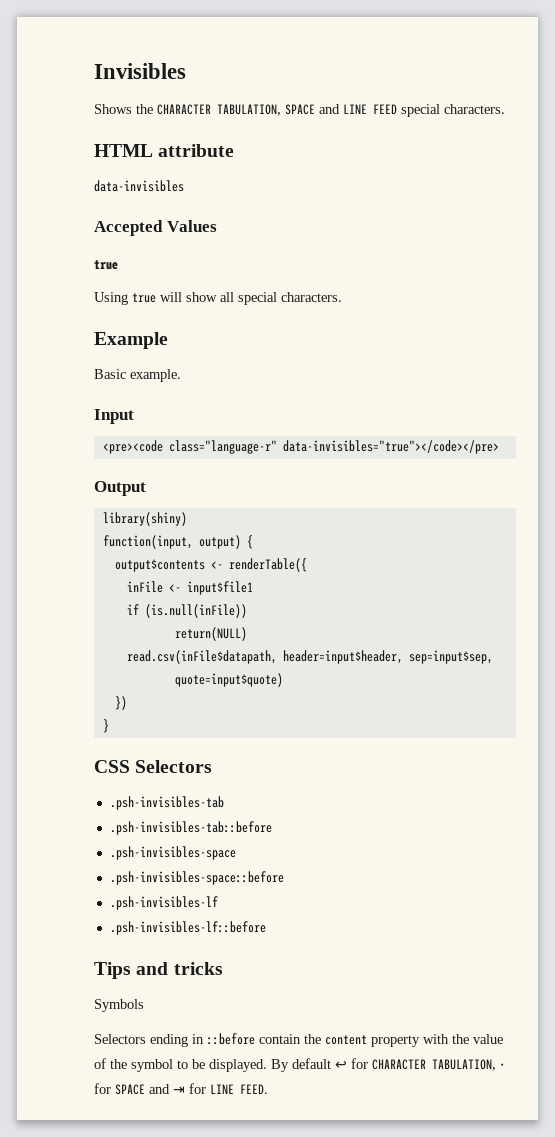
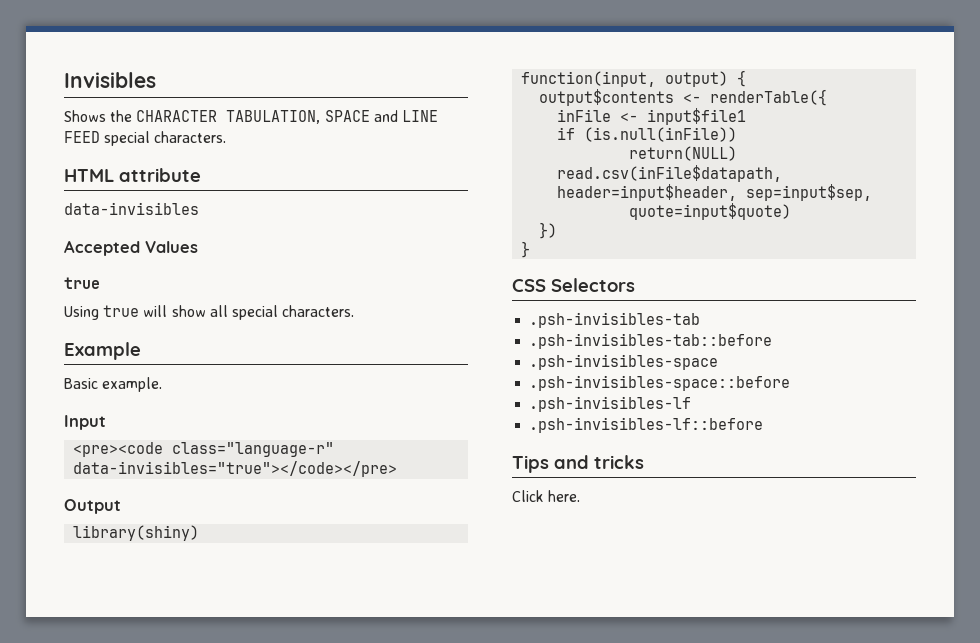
- Symbols
- Selectors ending in ::before contain the content property with the value of the symbol to be displayed. By default ↩ for CHARACTER TABULATION, · for SPACE and ⇥ for LINE FEED.
+ Click here.

